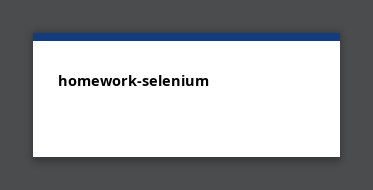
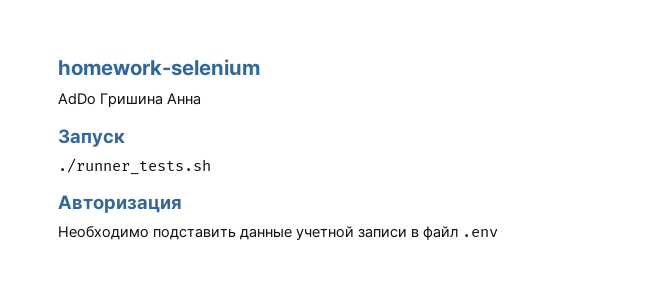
+ AdDo Гришина Анна
+ Запуск
+ ./runner_tests.sh
+ Авторизация
+ Необходимо подставить данные учетной записи в файл .env

